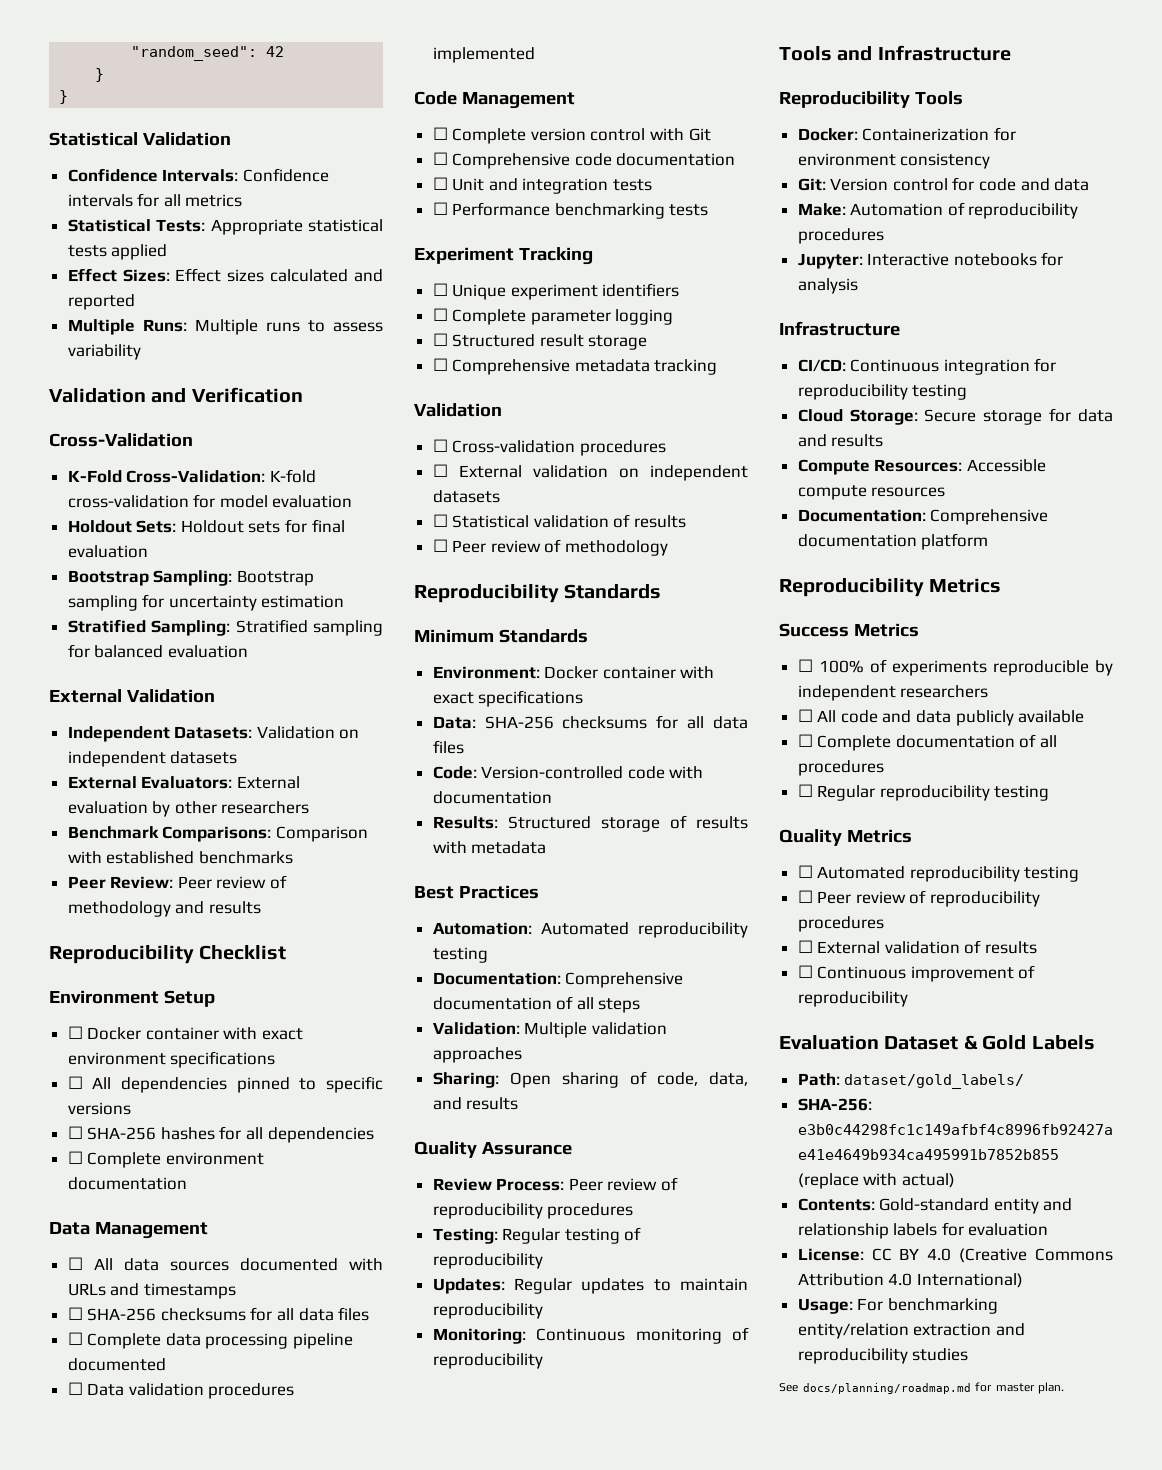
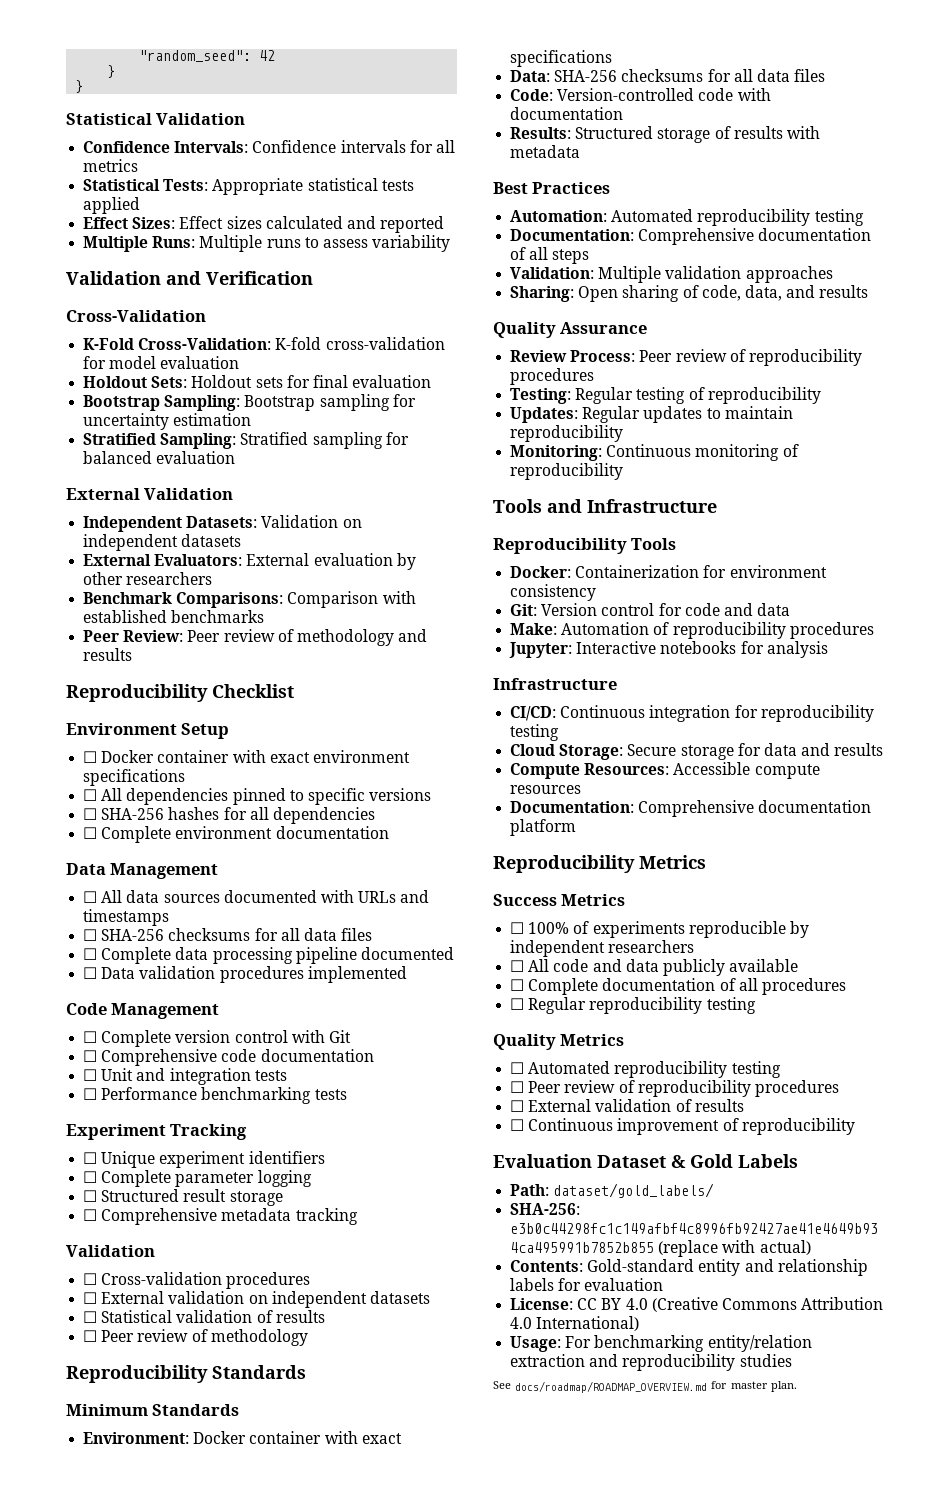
- See docs/planning/roadmap.md for master plan.
+ See docs/roadmap/ROADMAP_OVERVIEW.md for master plan.

